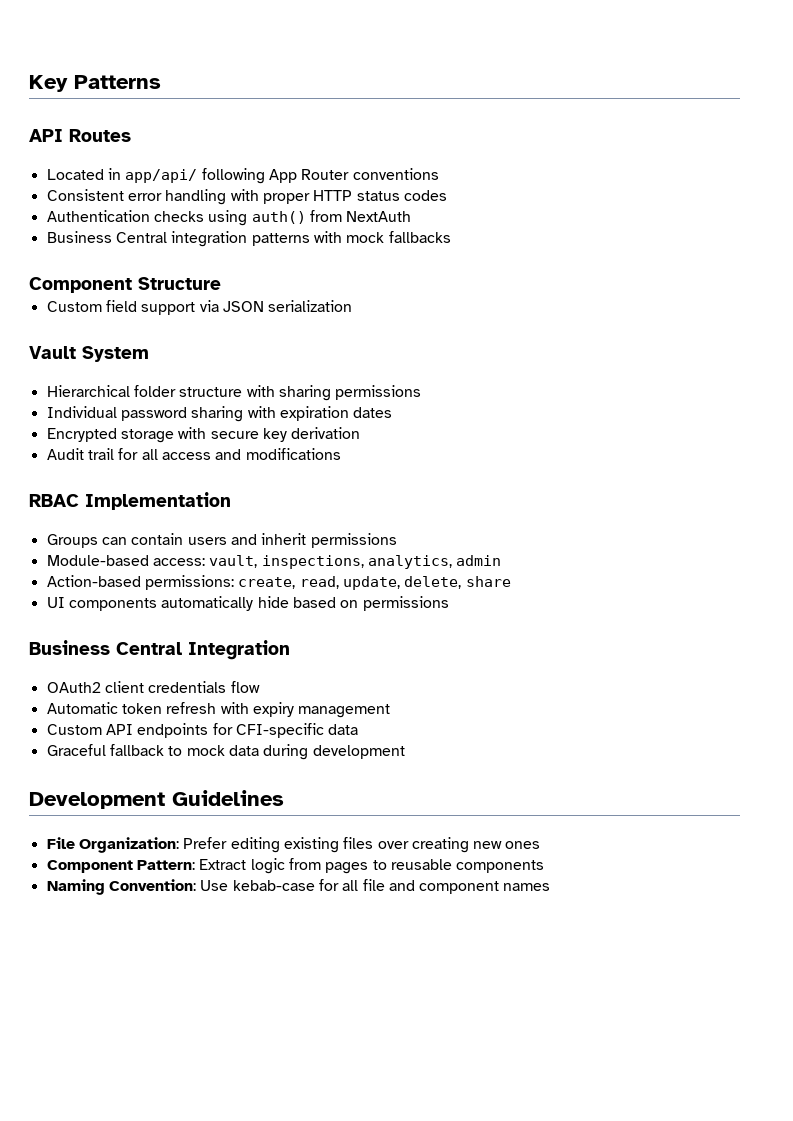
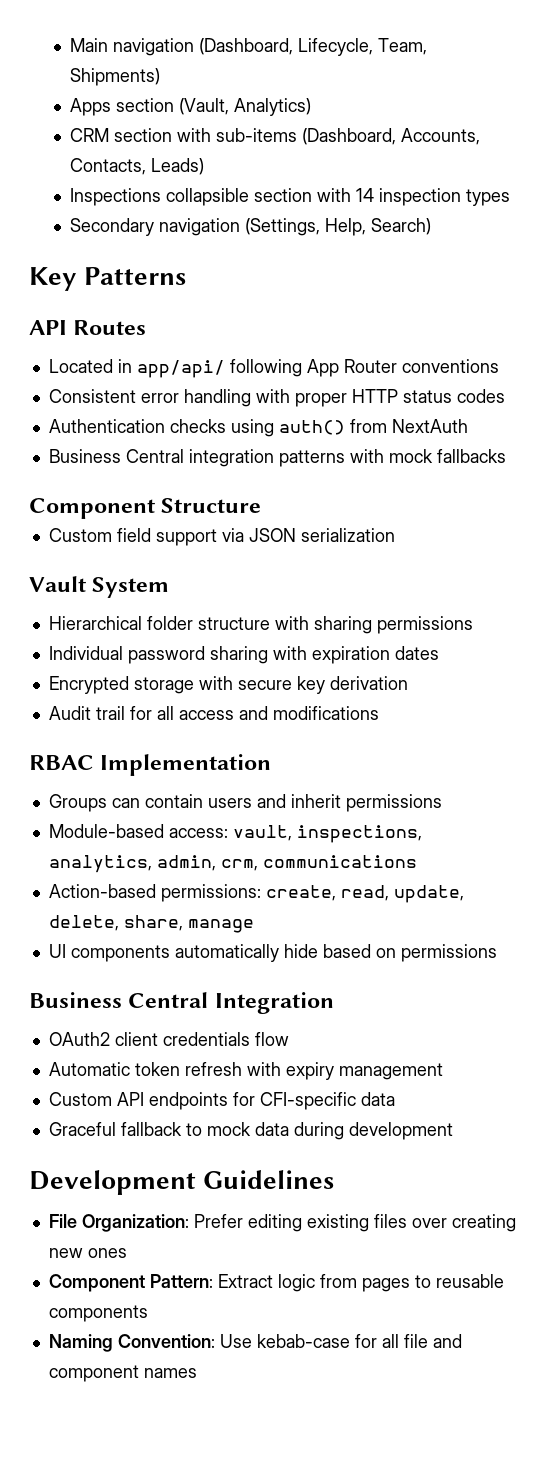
+ Main navigation (Dashboard, Lifecycle, Team, Shipments)
+ Apps section (Vault, Analytics)
+ CRM section with sub-items (Dashboard, Accounts, Contacts, Leads)
+ Inspections collapsible section with 14 inspection types
+ Secondary navigation (Settings, Help, Search)
- Module-based access: vault, inspections, analytics, admin
+ Module-based access: vault, inspections, analytics, admin, crm, communications
- Action-based permissions: create, read, update, delete, share
+ Action-based permissions: create, read, update, delete, share, manage

